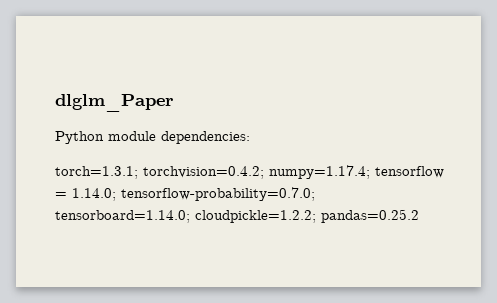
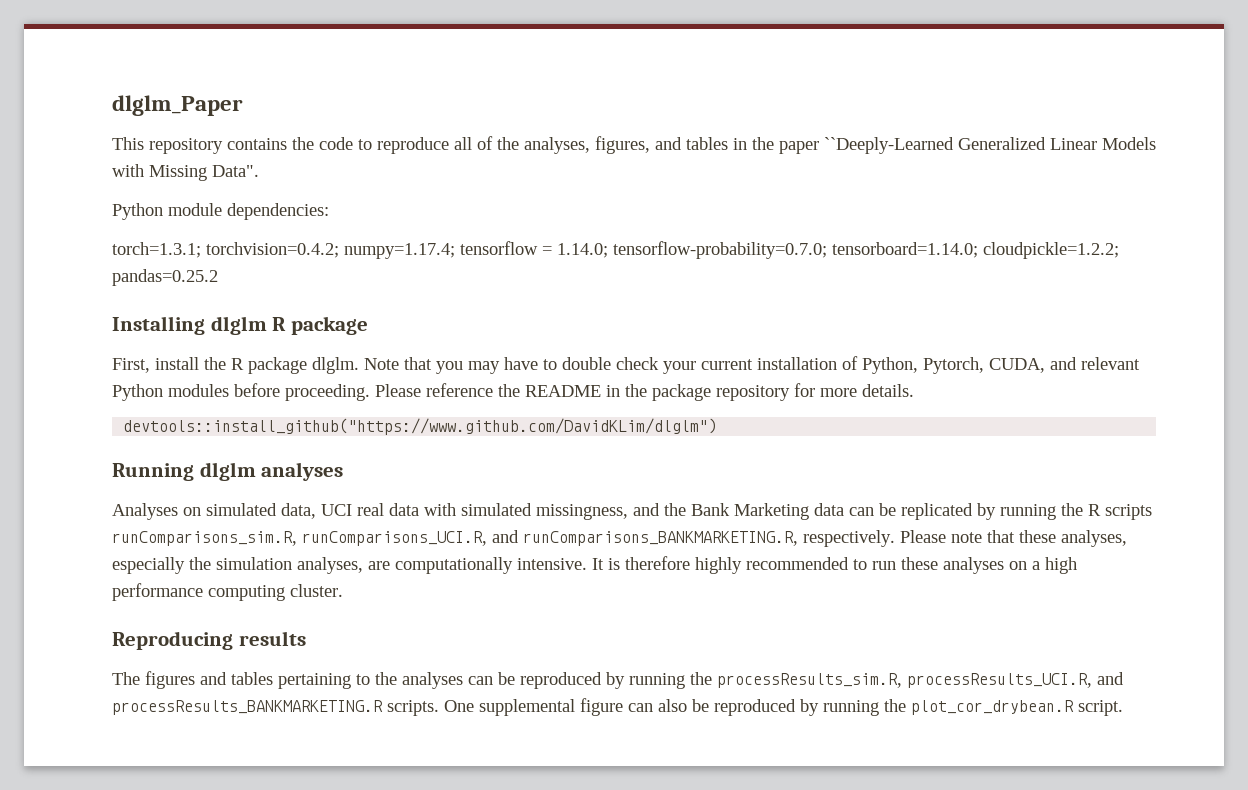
+ This repository contains the code to reproduce all of the analyses, figures, and tables in the paper ``Deeply-Learned Generalized Linear Models with Missing Data".
+ Installing dlglm R package
+ First, install the R package dlglm. Note that you may have to double check your current installation of Python, Pytorch, CUDA, and relevant Python modules before proceeding. Please reference the README in the package repository for more details.
+ devtools::install_github("https://www.github.com/DavidKLim/dlglm")
+ Running dlglm analyses
+ Analyses on simulated data, UCI real data with simulated missingness, and the Bank Marketing data can be replicated by running the R scripts runComparisons_sim.R, runComparisons_UCI.R, and runComparisons_BANKMARKETING.R, respectively. Please note that these analyses, especially the simulation analyses, are computationally intensive. It is therefore highly recommended to run these analyses on a high performance computing cluster.
+ Reproducing results
+ The figures and tables pertaining to the analyses can be reproduced by running the processResults_sim.R, processResults_UCI.R, and processResults_BANKMARKETING.R scripts. One supplemental figure can also be reproduced by running the plot_cor_drybean.R script.

